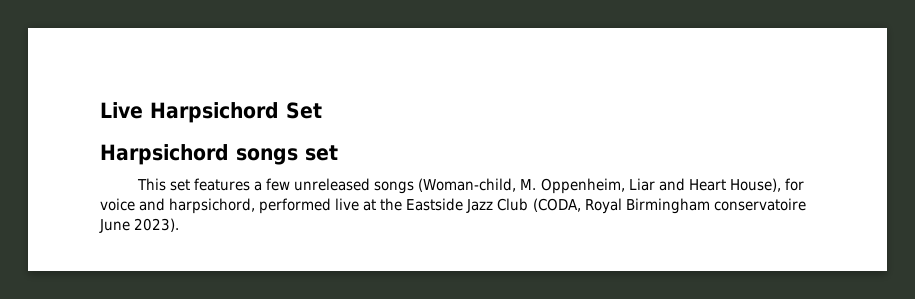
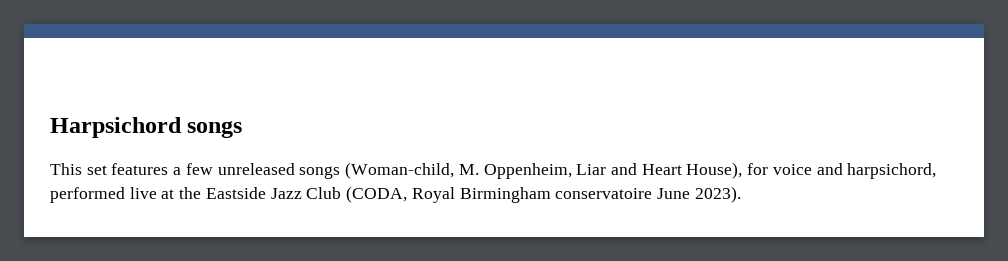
- Live Harpsichord Set
- Harpsichord songs set
+ Harpsichord songs

